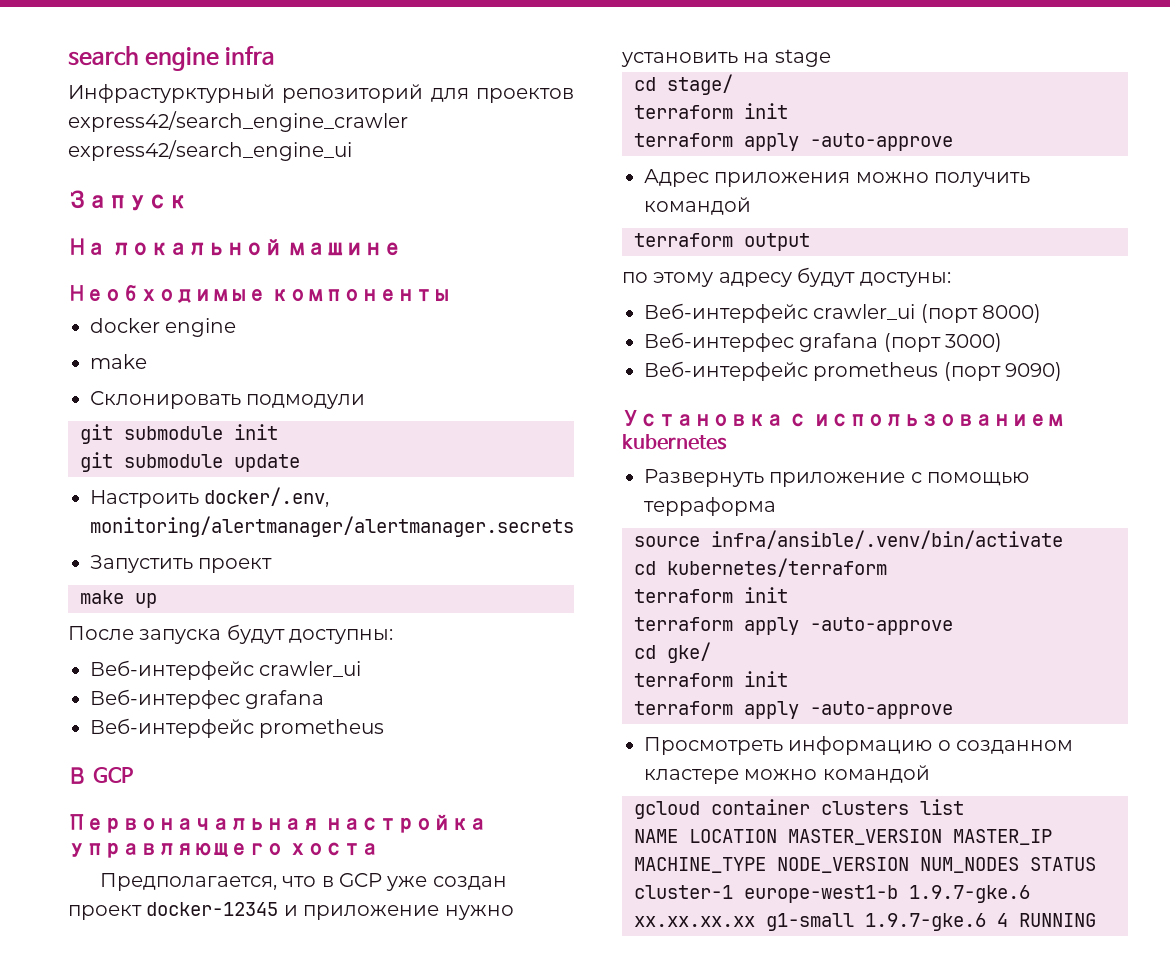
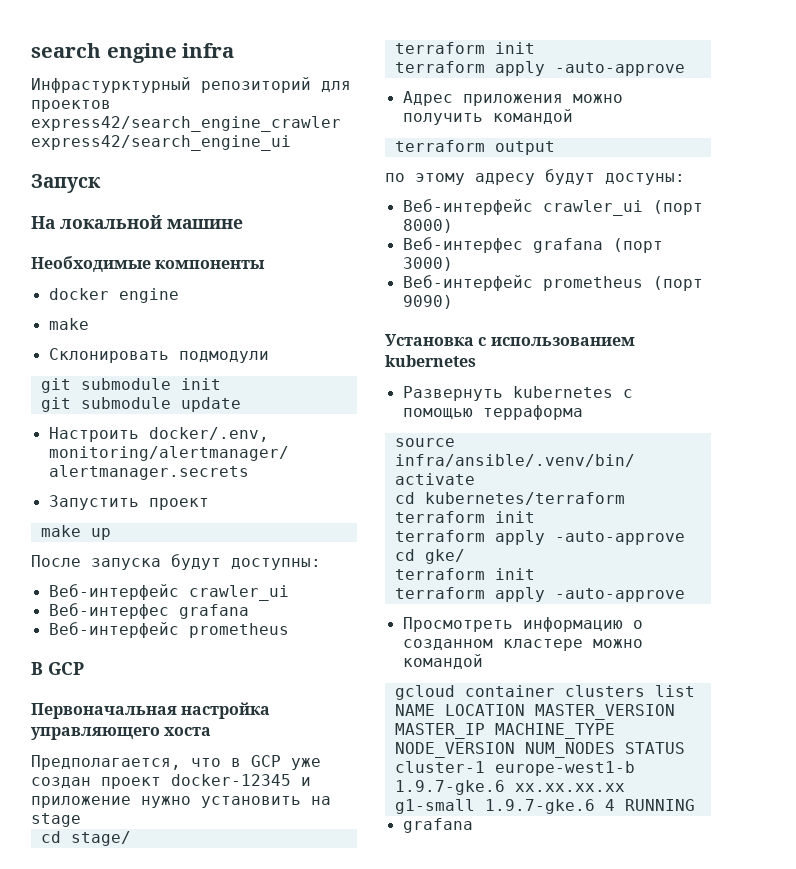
- Развернуть приложение с помощью терраформа
+ Развернуть kubernetes с помощью терраформа
  cluster-1 europe-west1-b 1.9.7-gke.6 xx.xx.xx.xx g1-small 1.9.7-gke.6 4 RUNNING
+ grafana

